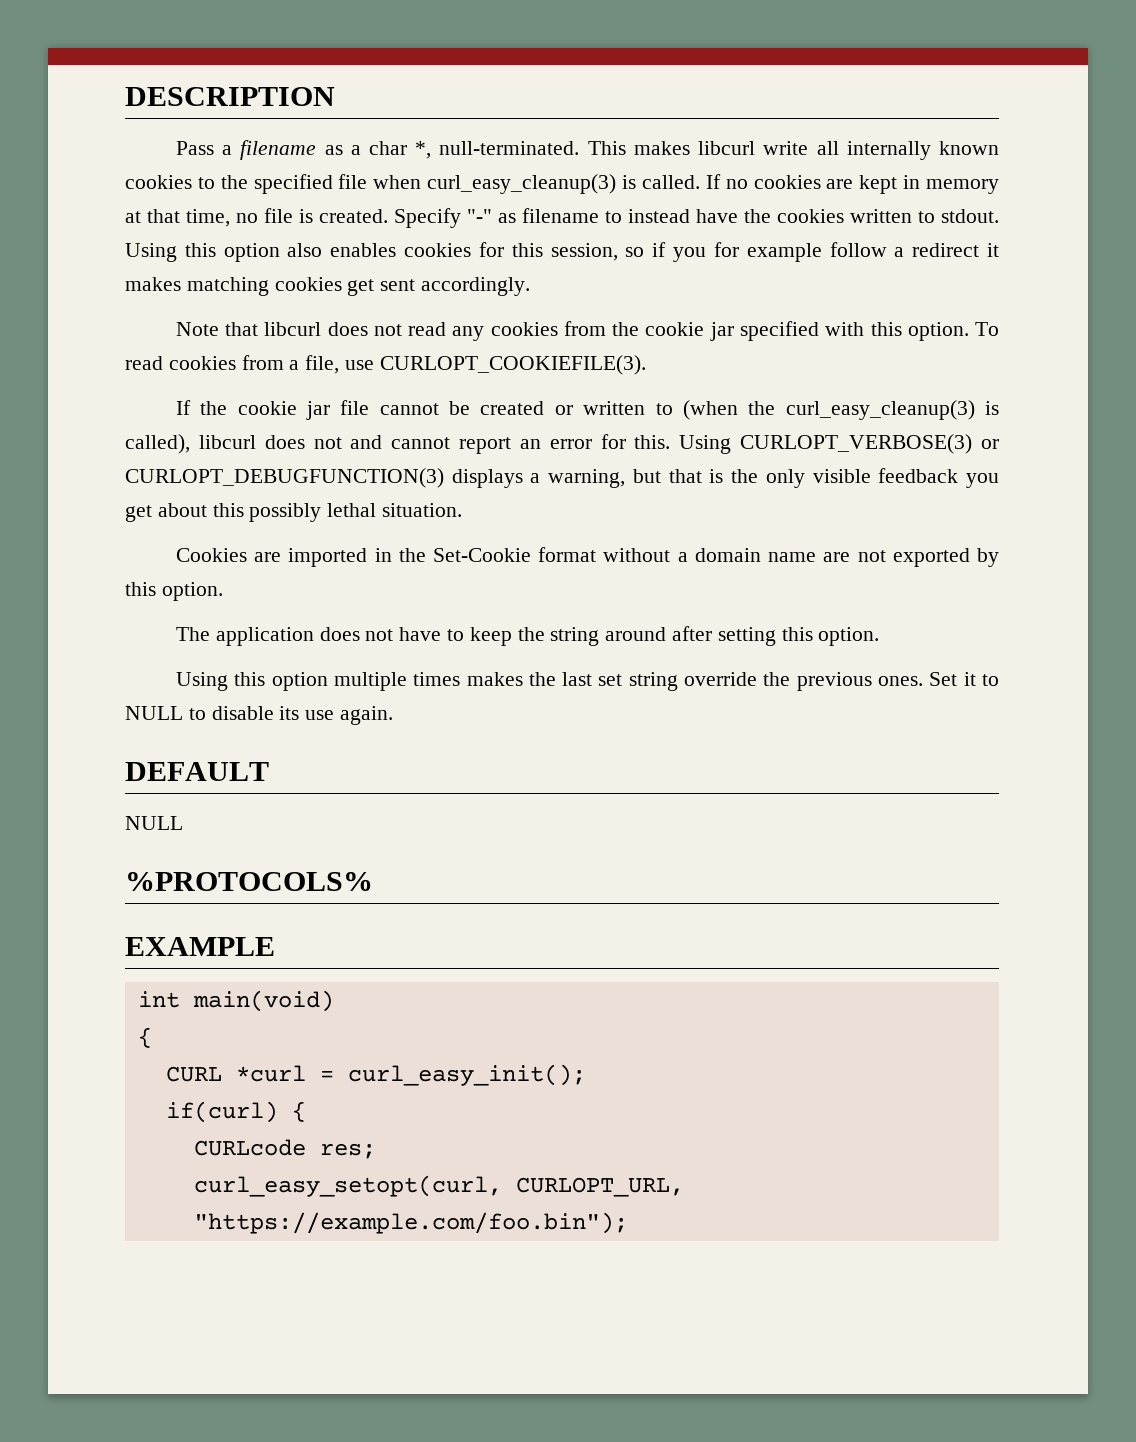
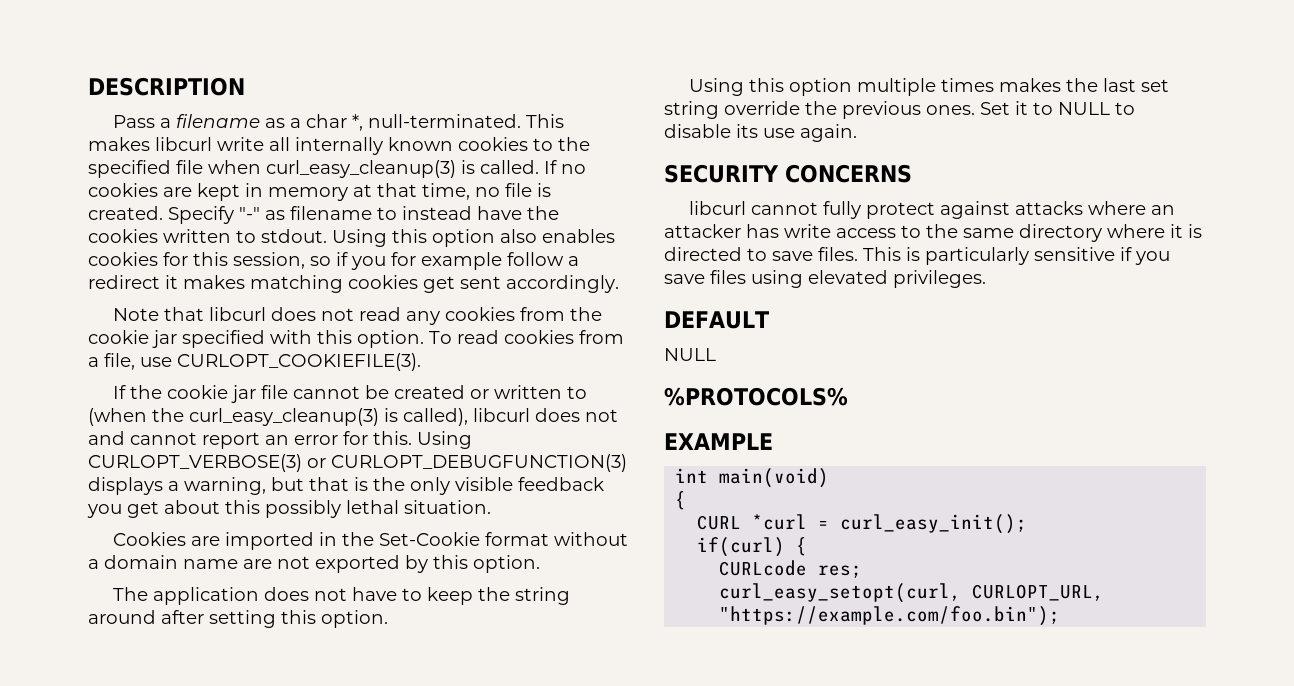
+ SECURITY CONCERNS
+ libcurl cannot fully protect against attacks where an attacker has write access to the same directory where it is directed to save files. This is particularly sensitive if you save files using elevated privileges.

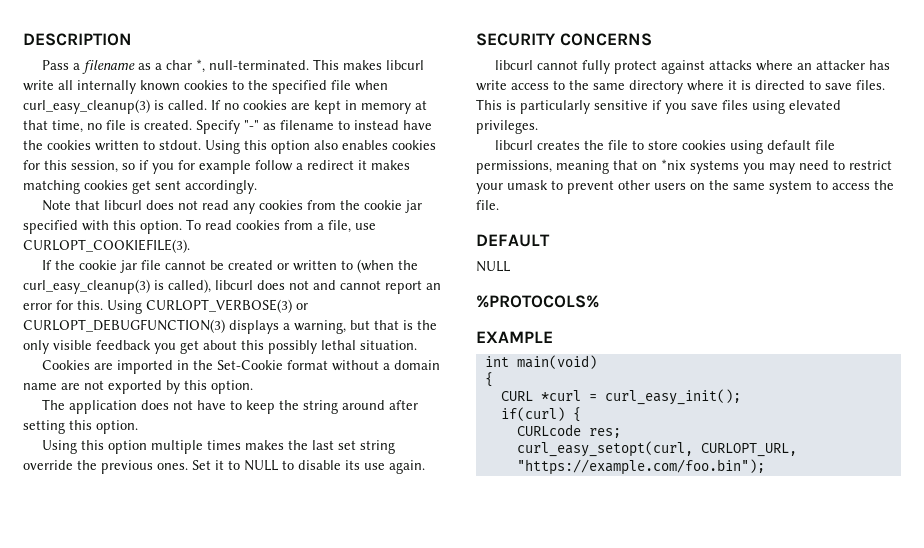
+ libcurl creates the file to store cookies using default file permissions, meaning that on *nix systems you may need to restrict your umask to prevent other users on the same system to access the file.

